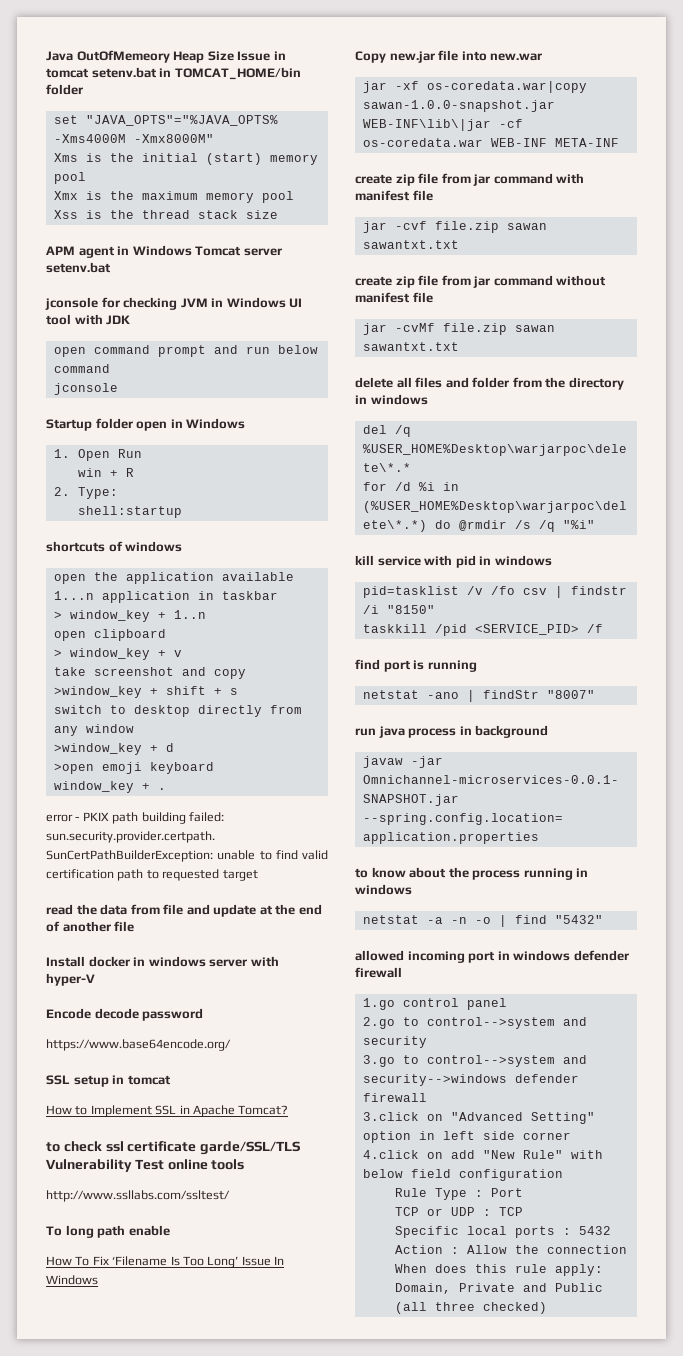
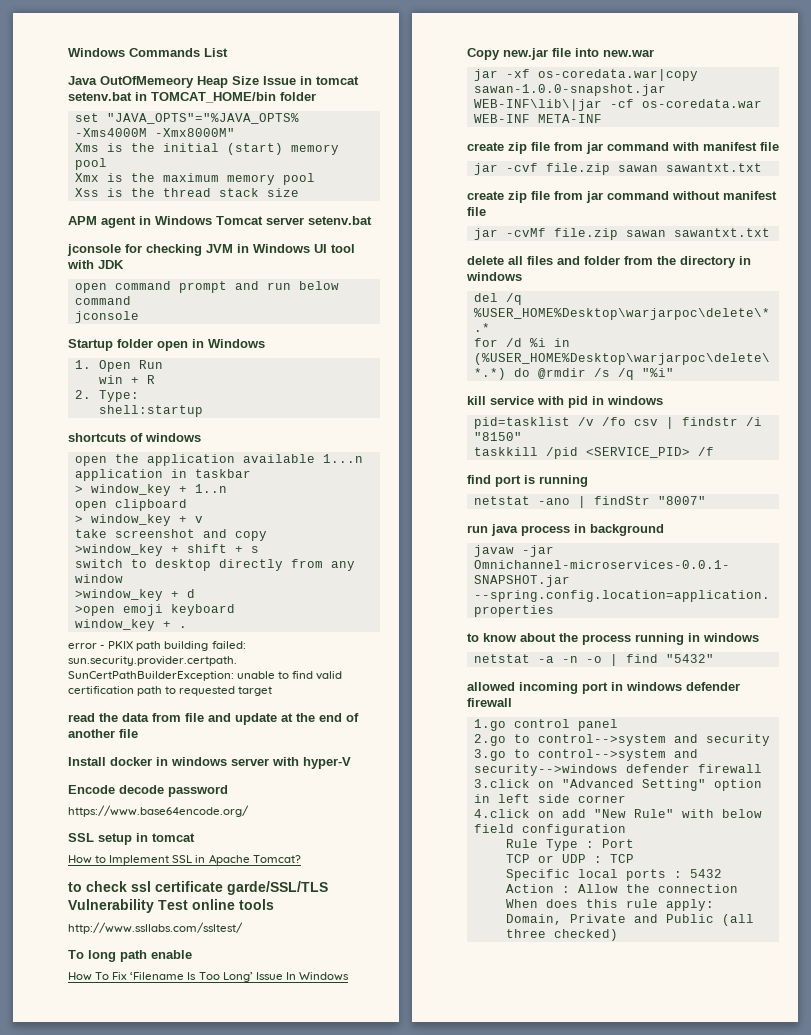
+ Windows Commands List

